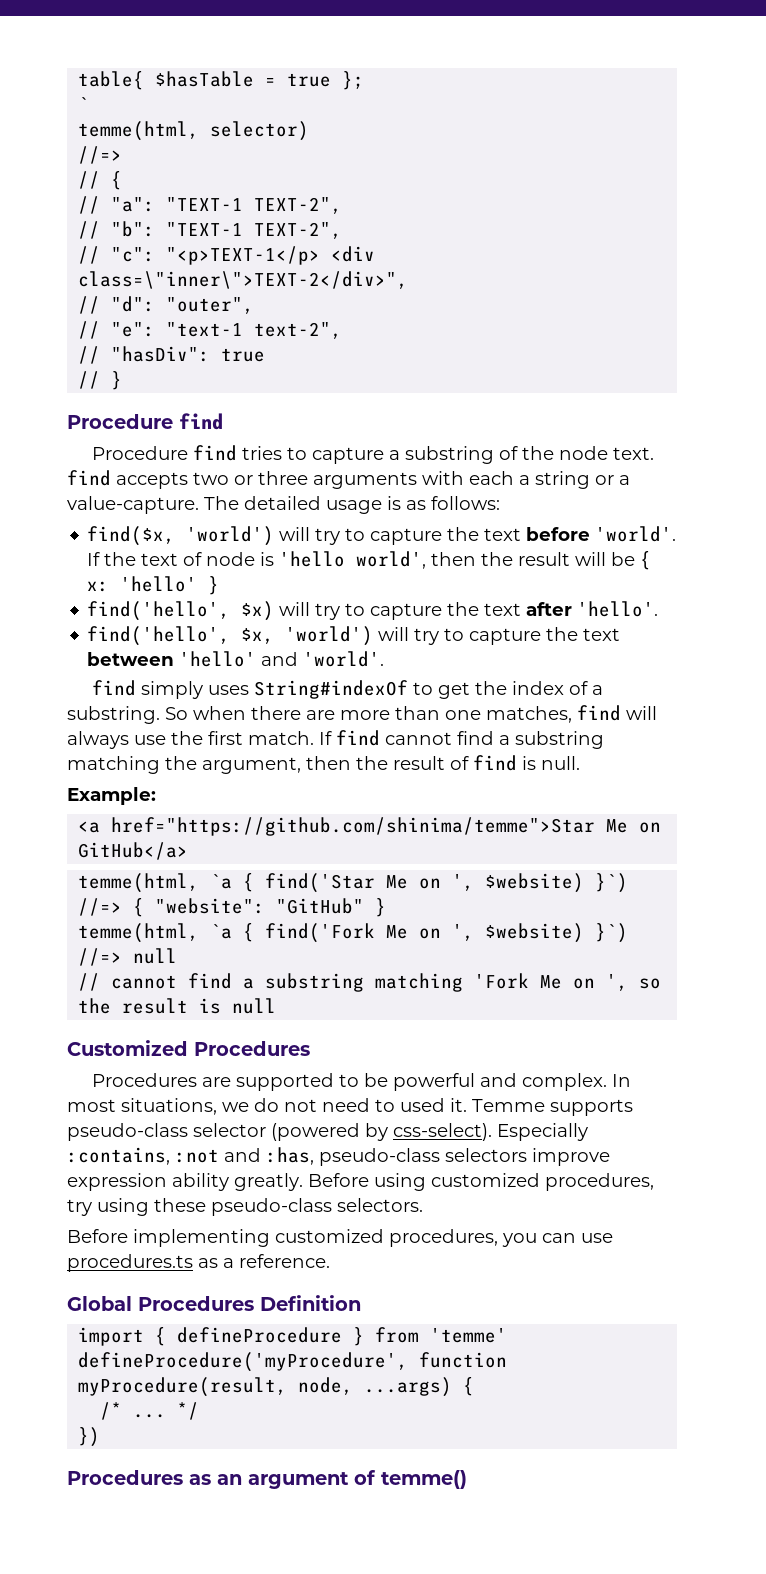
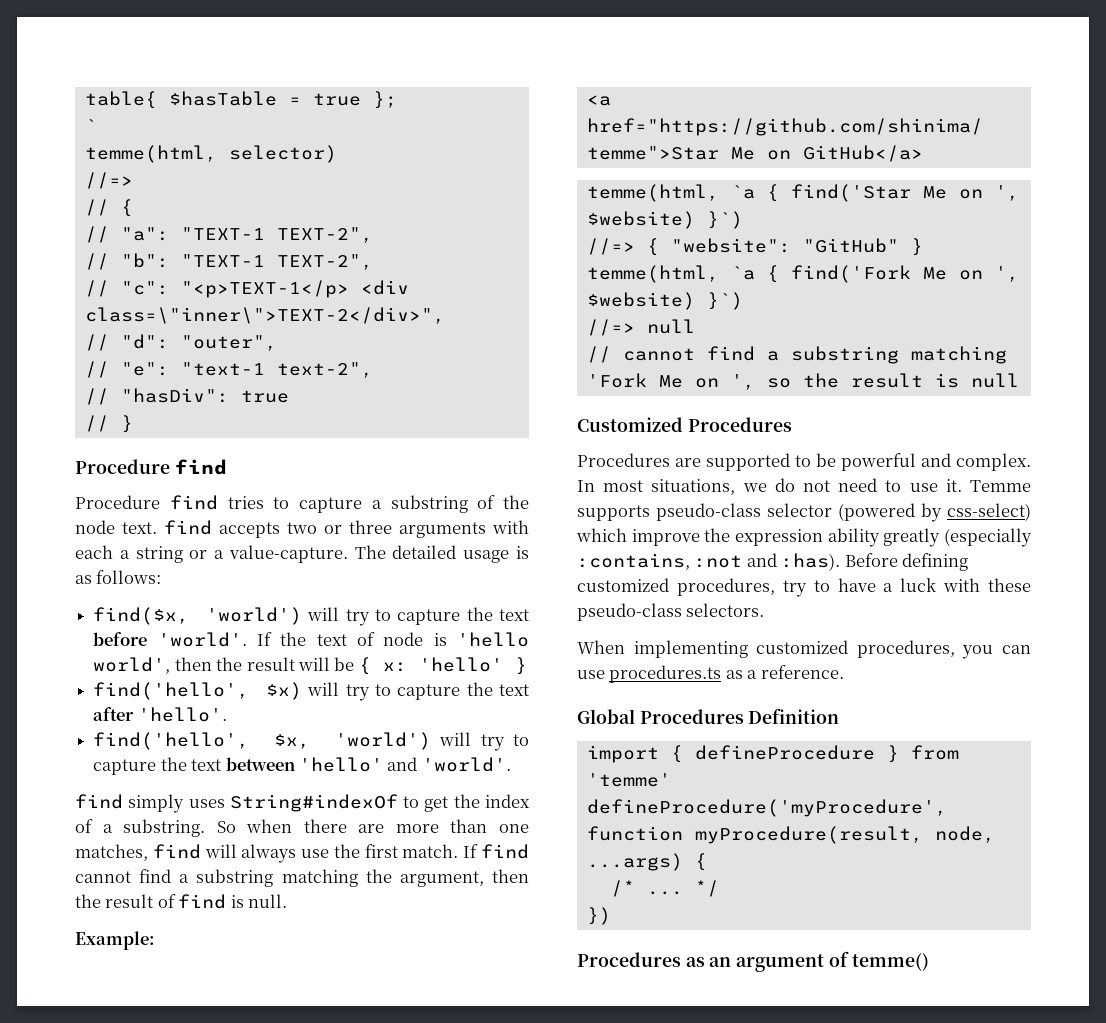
- In most situations, we do not need to used it.
+ In most situations, we do not need to use it.
- Temme supports pseudo-class selector (powered by css-select). Especially :contains, :not and :has, pseudo-class selectors improve expression ability greatly. Before using customized procedures, try using these pseudo-class selectors.
+ Temme supports pseudo-class selector (powered by css-select) which improve the expression ability greatly (especially :contains, :not and :has). Before defining customized procedures, try to have a luck with these pseudo-class selectors.
- Before implementing customized procedures, you can use procedures.ts as a reference.
+ When implementing customized procedures, you can use procedures.ts as a reference.

